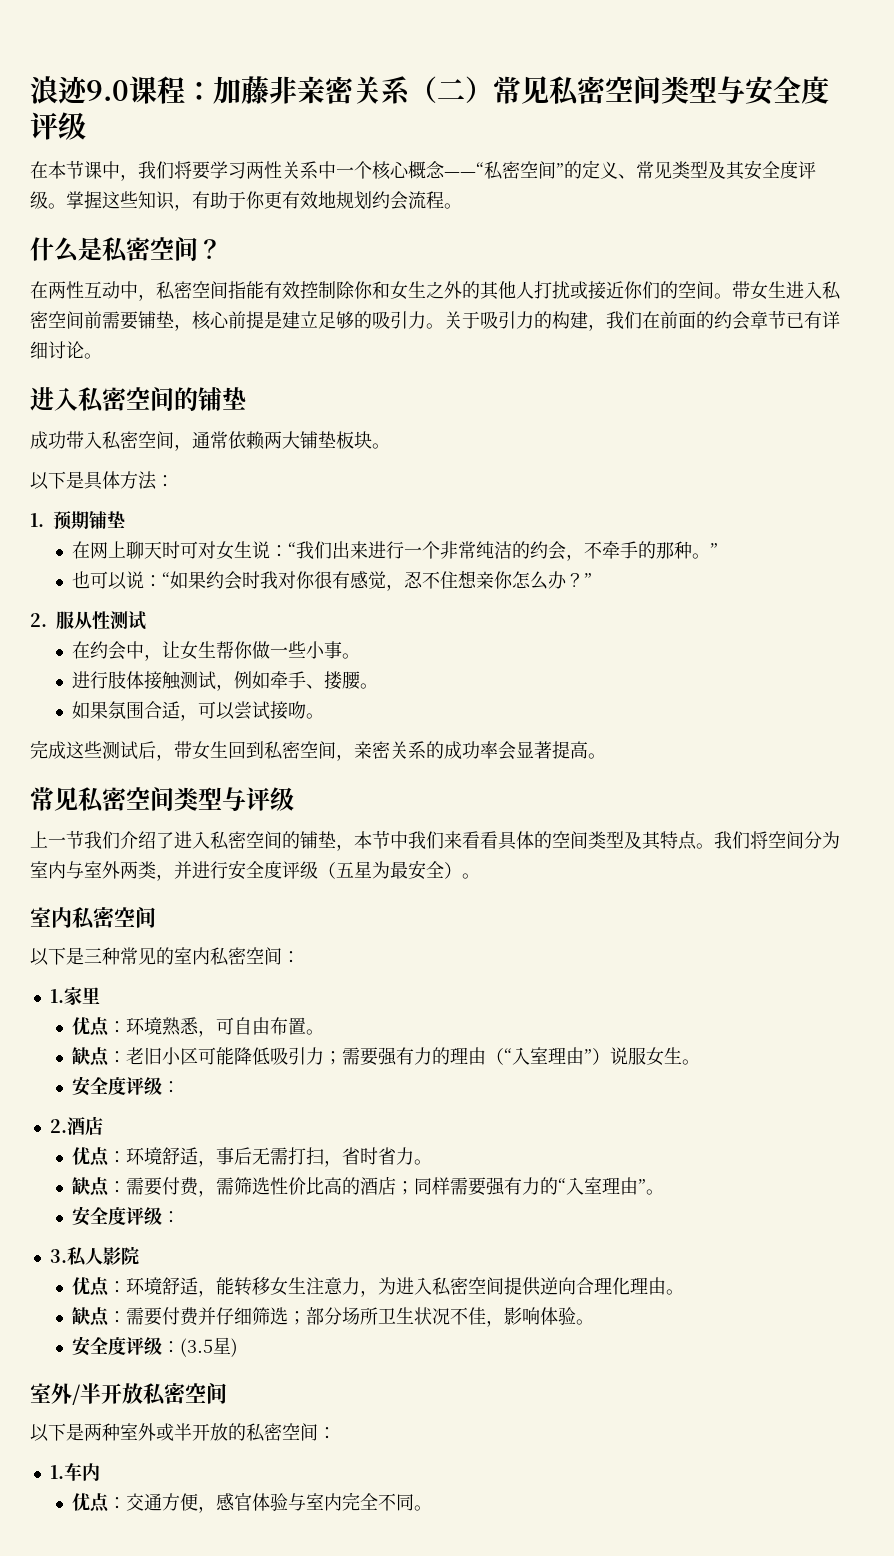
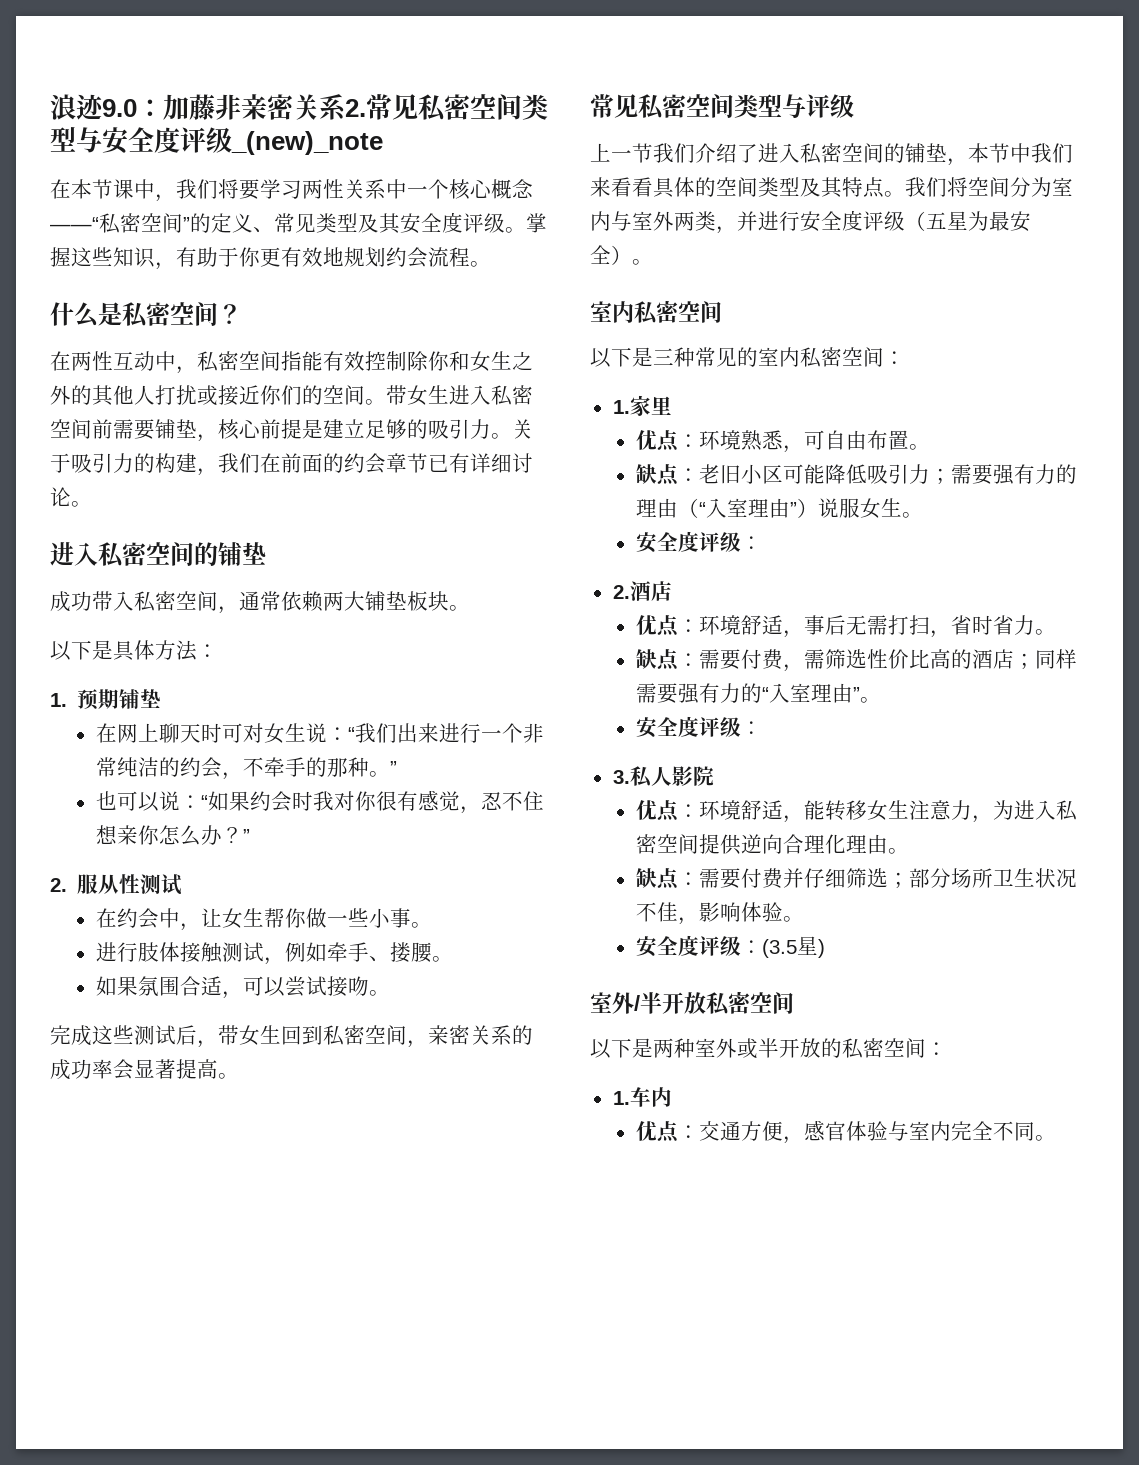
- 浪迹9.0课程：加藤非亲密关系（二）常见私密空间类型与安全度评级
+ 浪迹9.0：加藤非亲密关系2.常见私密空间类型与安全度评级_(new)_note

